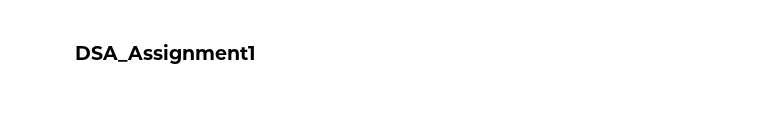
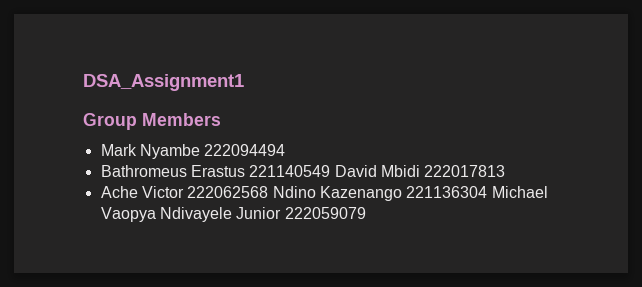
+ Group Members
+ Mark Nyambe 222094494
+ Bathromeus Erastus 221140549 David Mbidi 222017813
+ Ache Victor 222062568 Ndino Kazenango 221136304 Michael Vaopya Ndivayele Junior 222059079

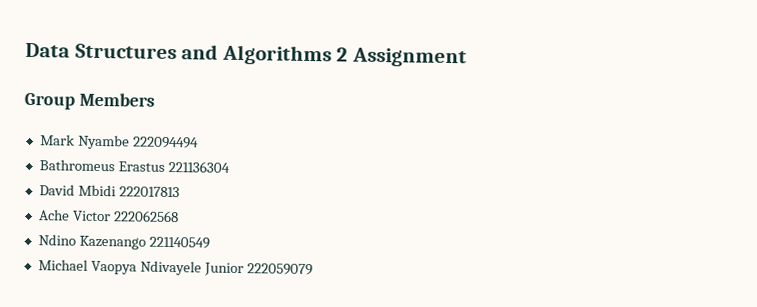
- DSA_Assignment1
+ Data Structures and Algorithms 2 Assignment
- Bathromeus Erastus 221140549 David Mbidi 222017813
+ Bathromeus Erastus 221136304
+ David Mbidi 222017813
- Ache Victor 222062568 Ndino Kazenango 221136304 Michael Vaopya Ndivayele Junior 222059079
+ Ache Victor 222062568
+ Ndino Kazenango 221140549
+ Michael Vaopya Ndivayele Junior 222059079

